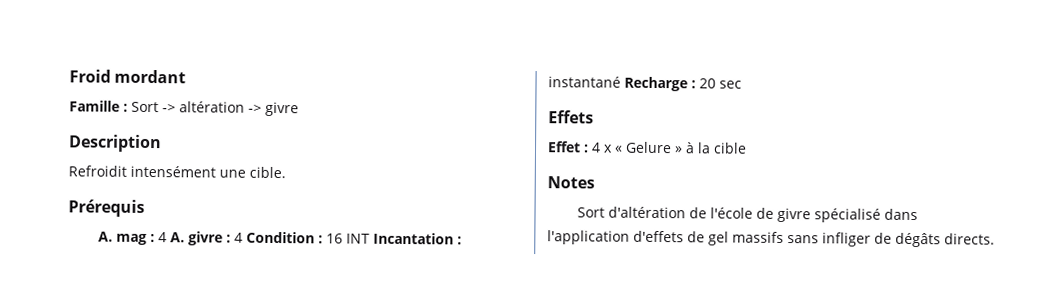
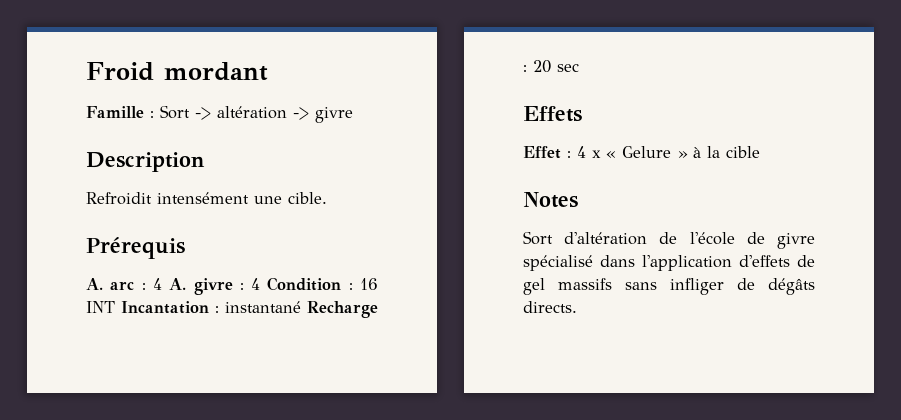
- A. mag : 4 A. givre : 4 Condition : 16 INT Incantation : instantané Recharge : 20 sec
+ A. arc : 4 A. givre : 4 Condition : 16 INT Incantation : instantané Recharge : 20 sec

